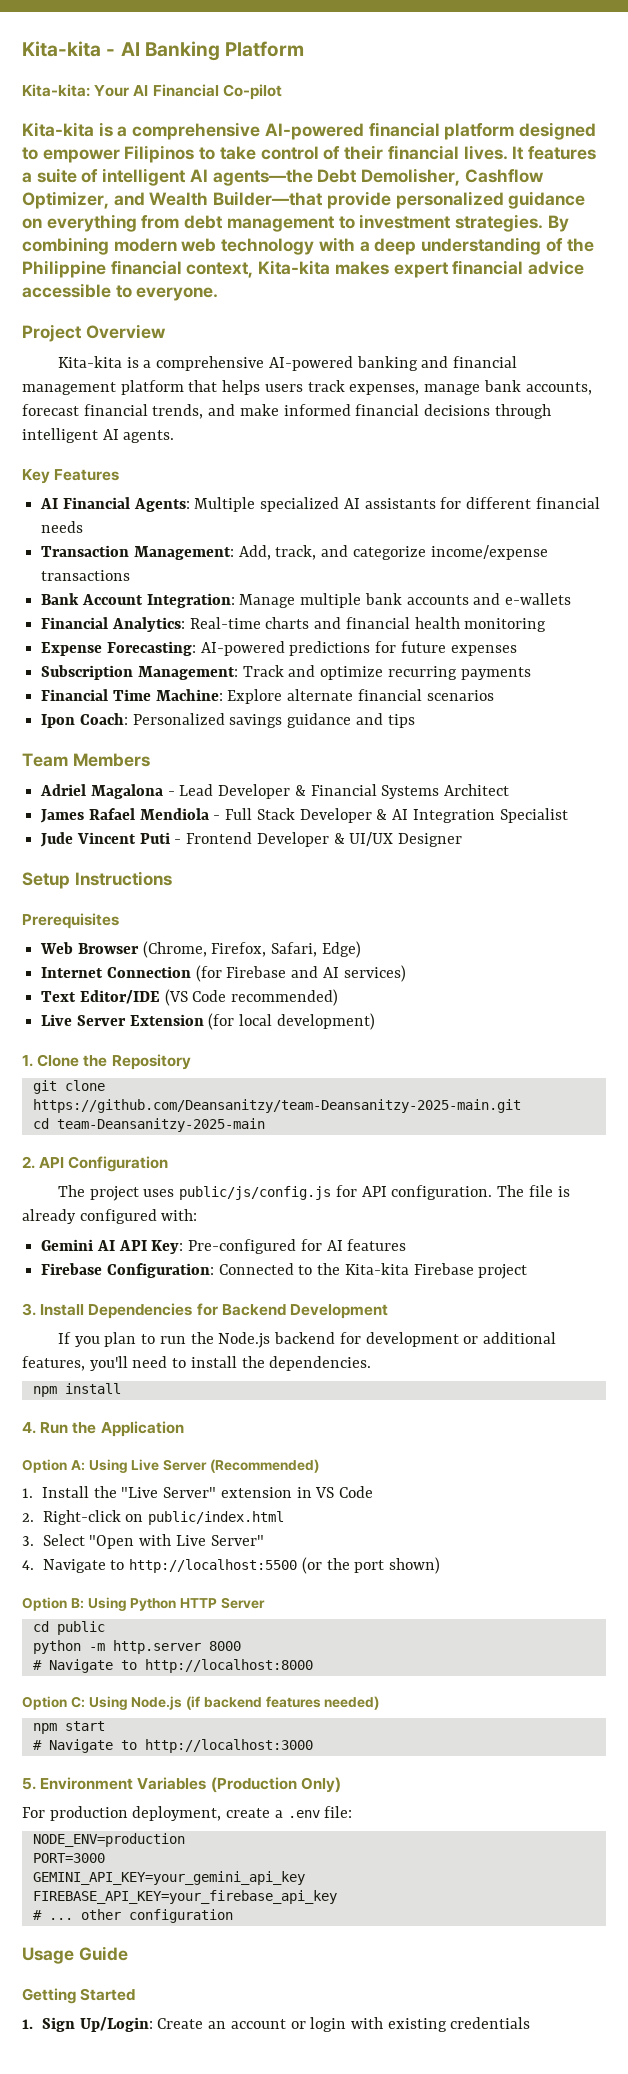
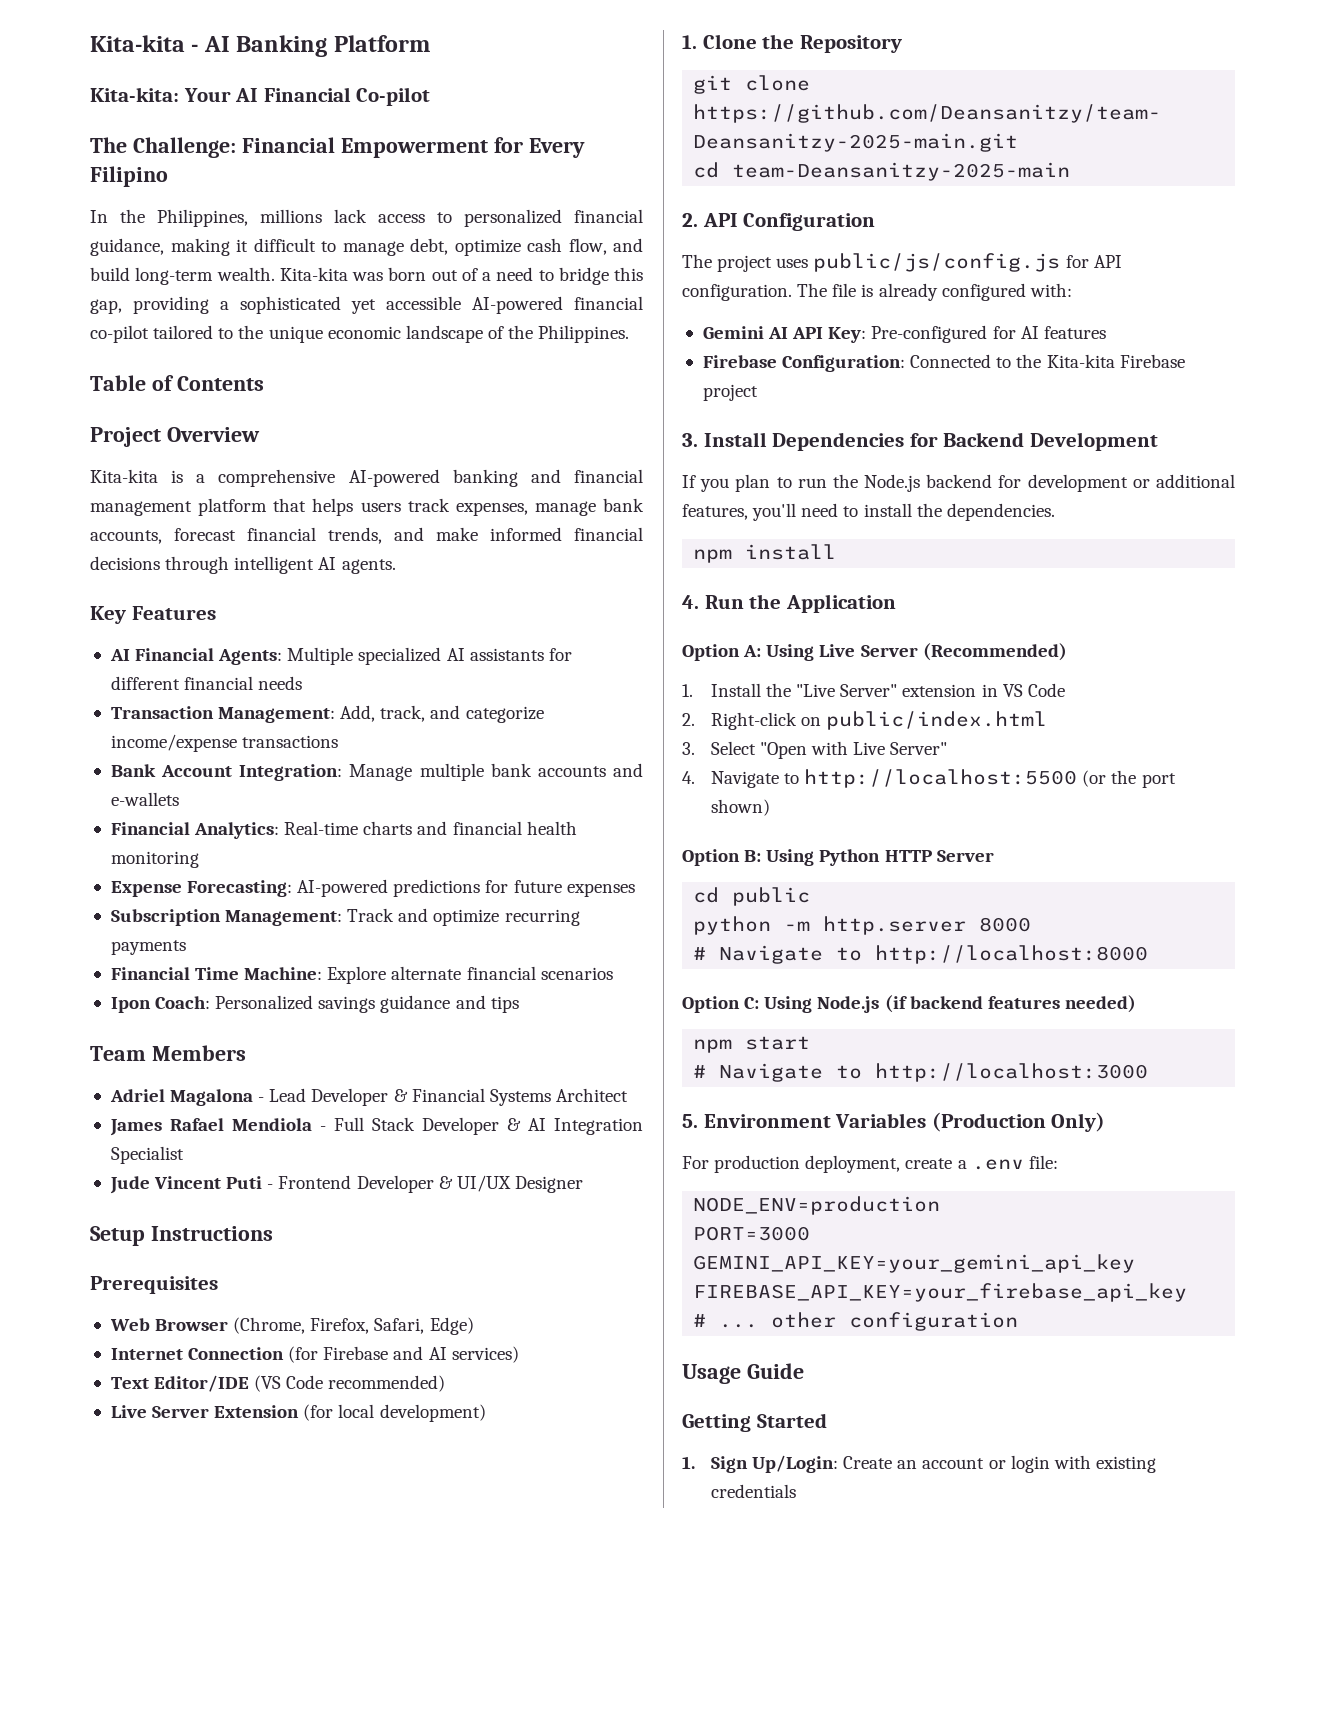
- Kita-kita is a comprehensive AI-powered financial platform designed to empower Filipinos to take control of their financial lives. It features a suite of intelligent AI agents—the Debt Demolisher, Cashflow Optimizer, and Wealth Builder—that provide personalized guidance on everything from debt management to investment strategies. By combining modern web technology with a deep understanding of the Philippine financial context, Kita-kita makes expert financial advice accessible to everyone.
+ The Challenge: Financial Empowerment for Every Filipino
+ In the Philippines, millions lack access to personalized financial guidance, making it difficult to manage debt, optimize cash flow, and build long-term wealth. Kita-kita was born out of a need to bridge this gap, providing a sophisticated yet accessible AI-powered financial co-pilot tailored to the unique economic landscape of the Philippines.
+ Table of Contents

